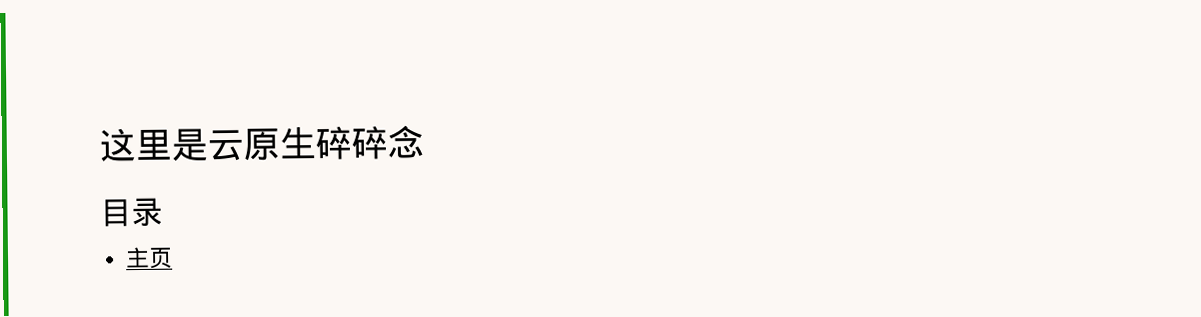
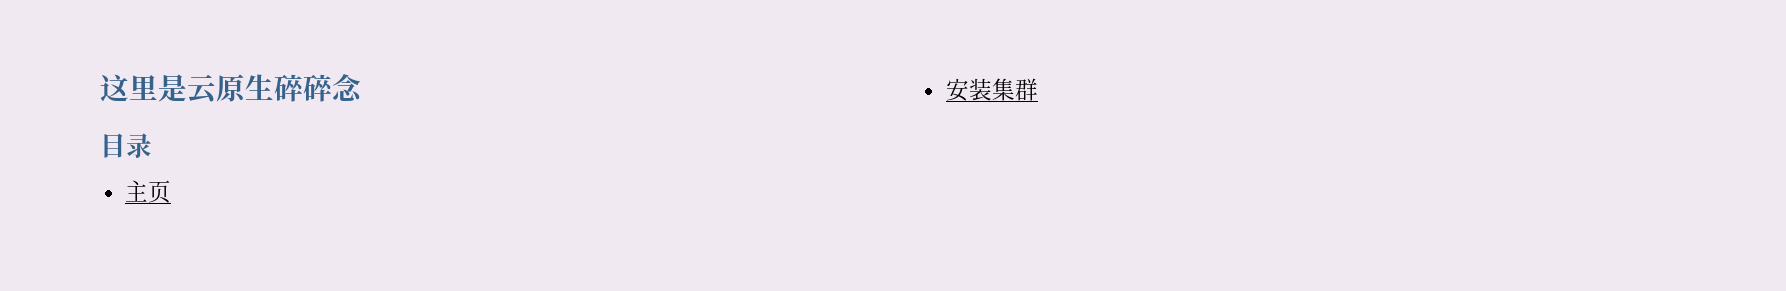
+ 安装集群

